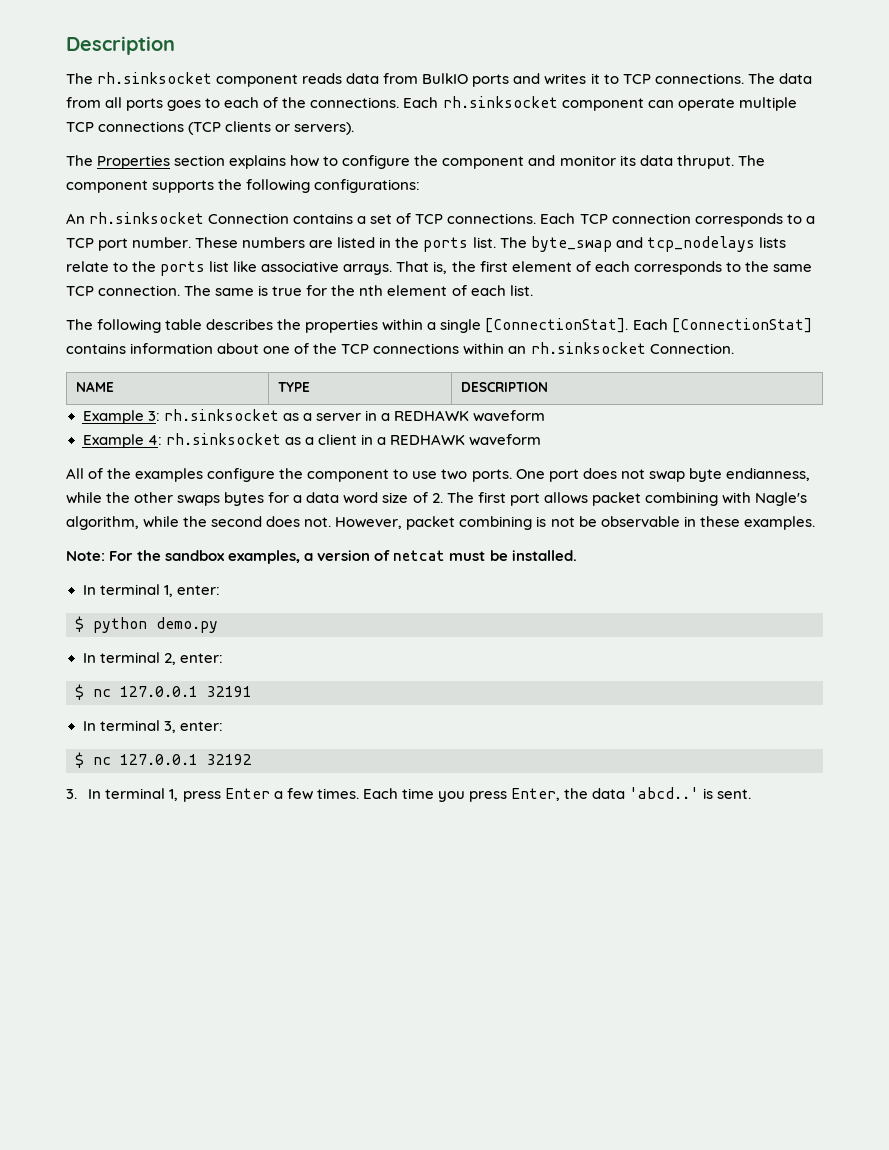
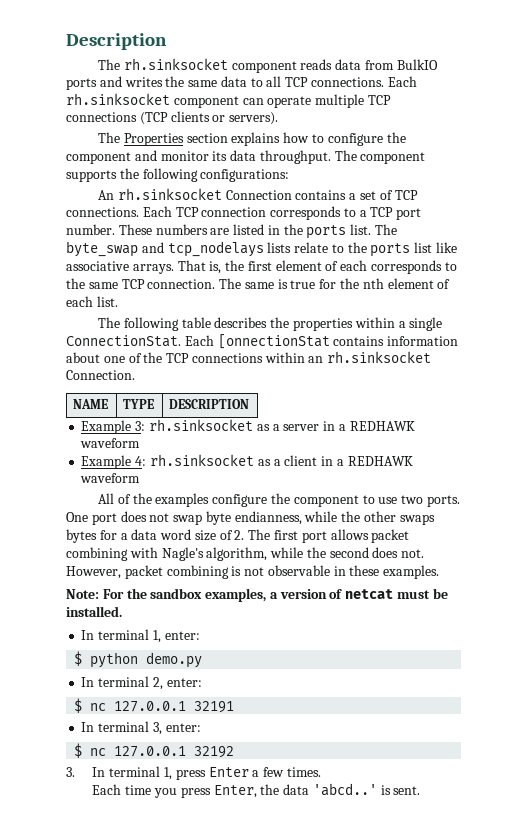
- The rh.sinksocket component reads data from BulkIO ports and writes it to TCP connections. The data from all ports goes to each of the connections.
+ The rh.sinksocket component reads data from BulkIO ports and writes the same data to all TCP connections.
- The Properties section explains how to configure the component and monitor its data thruput.
+ The Properties section explains how to configure the component and monitor its data throughput.
- The following table describes the properties within a single [ConnectionStat]. Each [ConnectionStat] contains information about one of the TCP connections within an rh.sinksocket Connection.
+ The following table describes the properties within a single ConnectionStat. Each [onnectionStat contains information about one of the TCP connections within an rh.sinksocket Connection.
- However, packet combining is not be observable in these examples.
+ However, packet combining is not observable in these examples.
- 3. In terminal 1, press Enter a few times. Each time you press Enter, the data 'abcd..' is sent.
+ 3. In terminal 1, press Enter a few times.
+ Each time you press Enter, the data 'abcd..' is sent.

